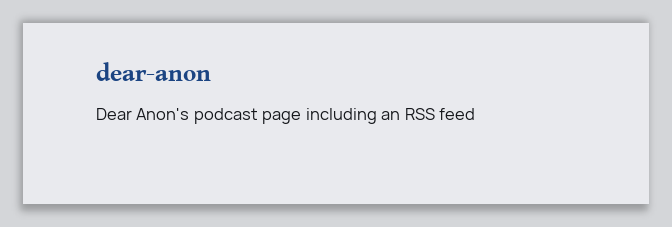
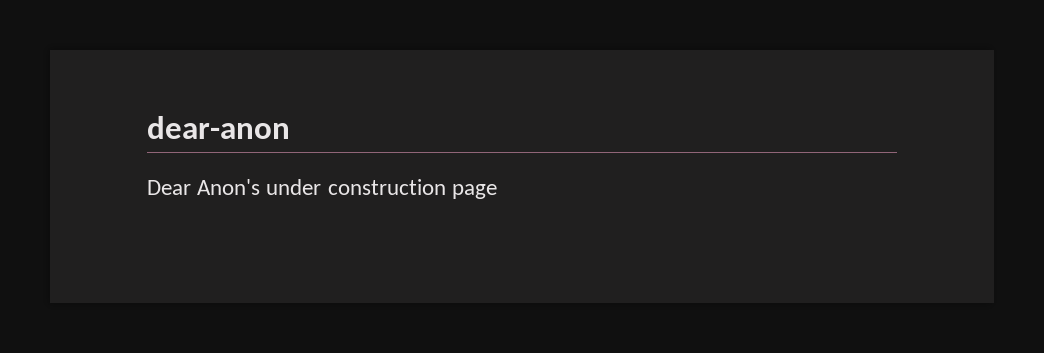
- Dear Anon's podcast page including an RSS feed
+ Dear Anon's under construction page

